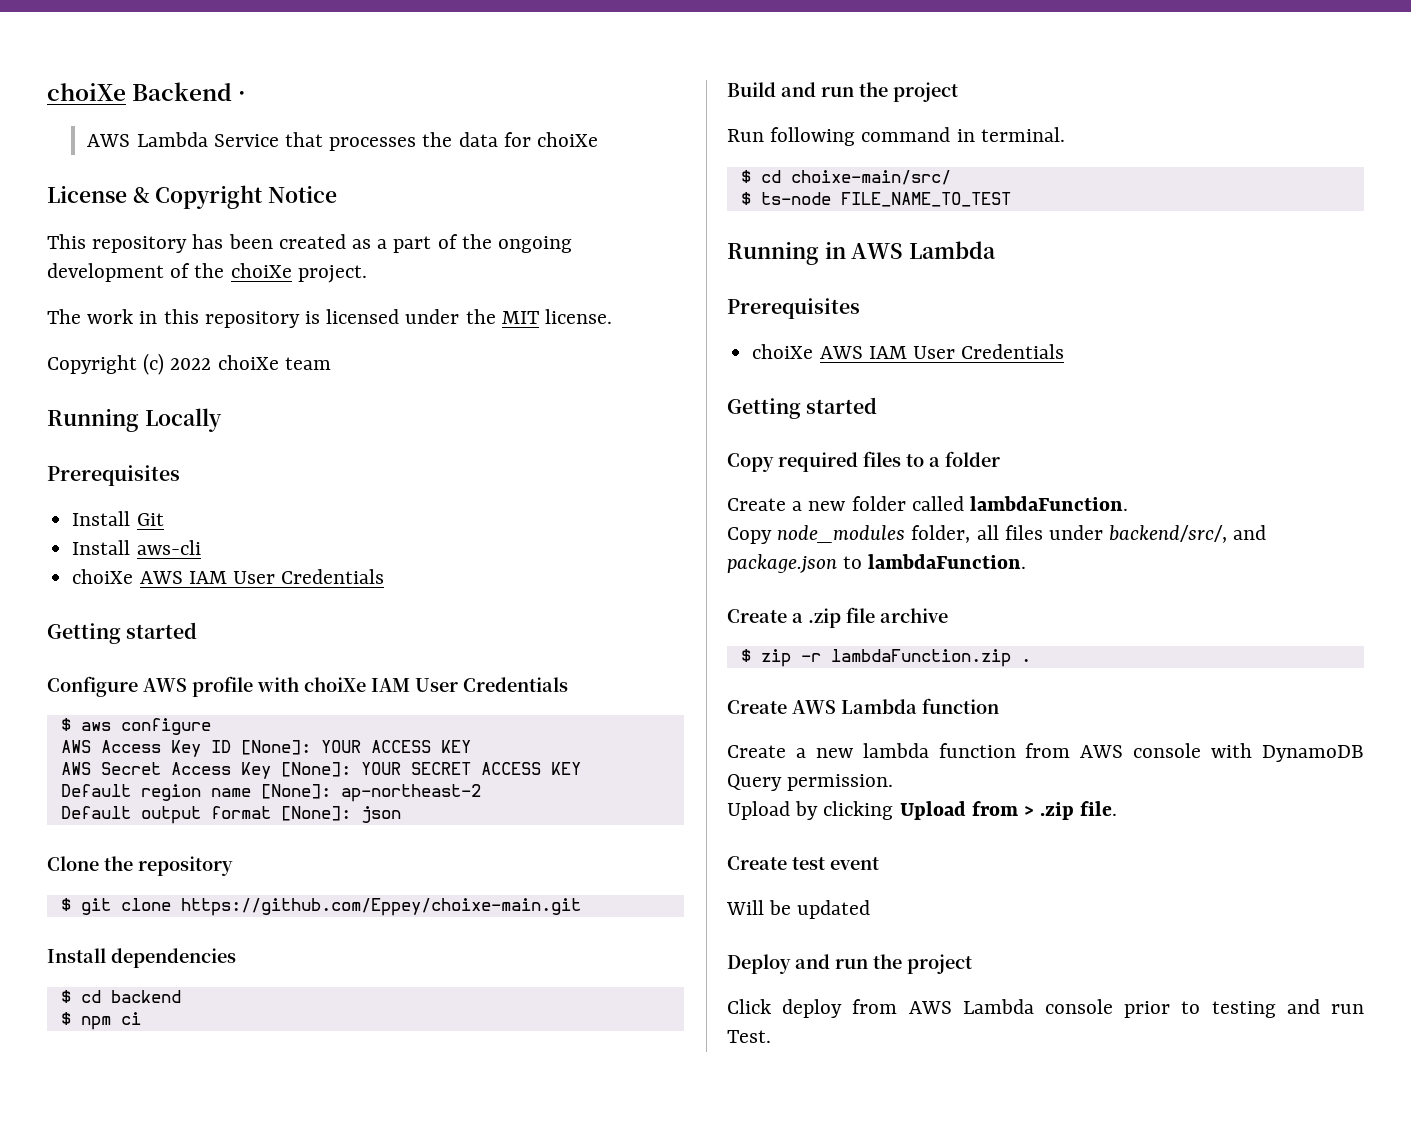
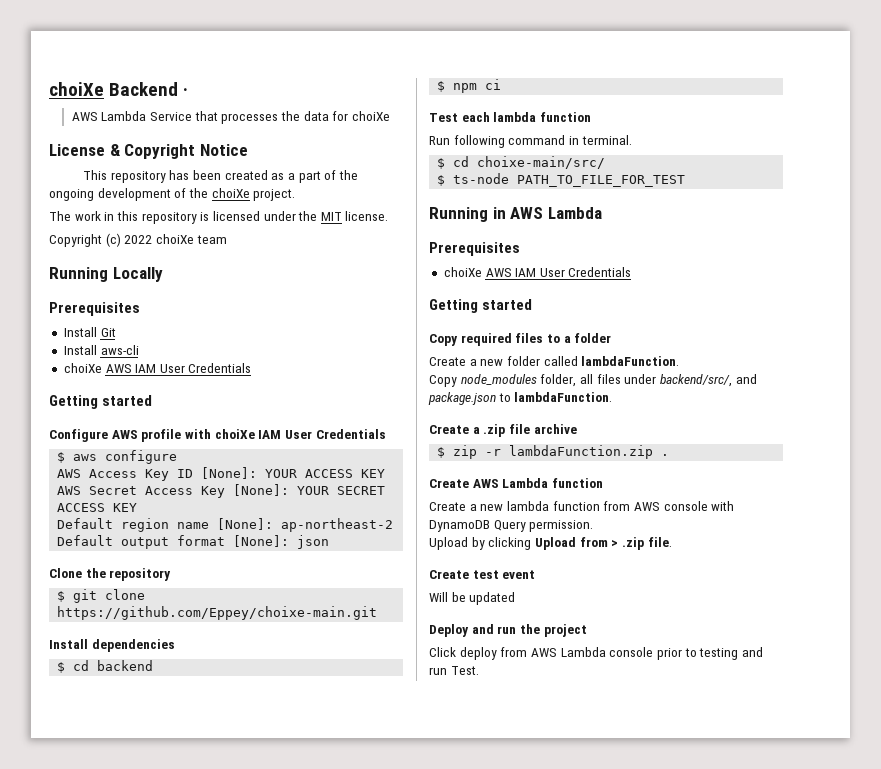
- Build and run the project
+ Test each lambda function
- $ ts-node FILE_NAME_TO_TEST
+ $ ts-node PATH_TO_FILE_FOR_TEST

